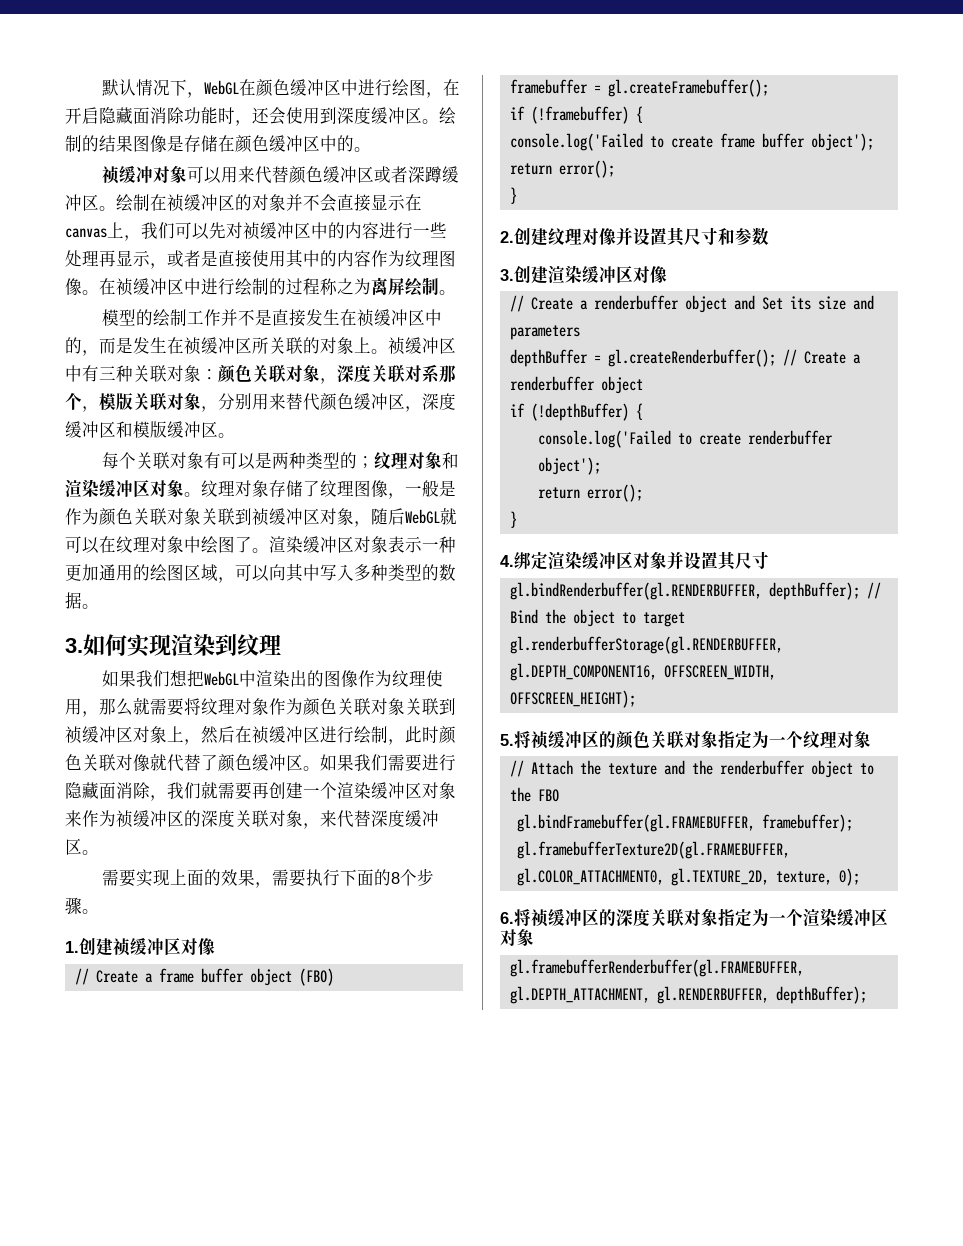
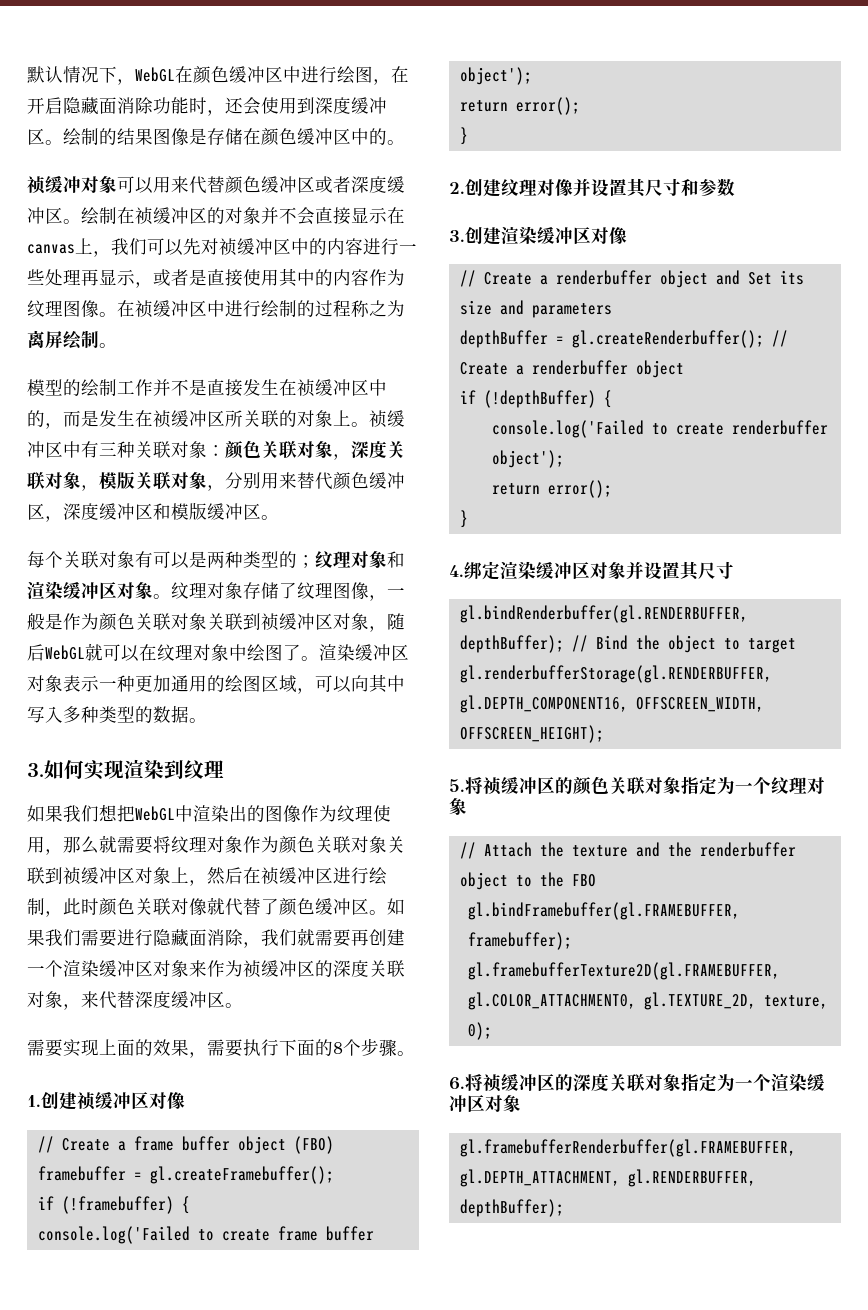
- 祯缓冲对象可以用来代替颜色缓冲区或者深蹲缓冲区。
+ 祯缓冲对象可以用来代替颜色缓冲区或者深度缓冲区。
- 祯缓冲区中有三种关联对象：颜色关联对象，深度关联对系那个，模版关联对象，分别用来替代颜色缓冲区，深度缓冲区和模版缓冲区。
+ 祯缓冲区中有三种关联对象：颜色关联对象，深度关联对象，模版关联对象，分别用来替代颜色缓冲区，深度缓冲区和模版缓冲区。

